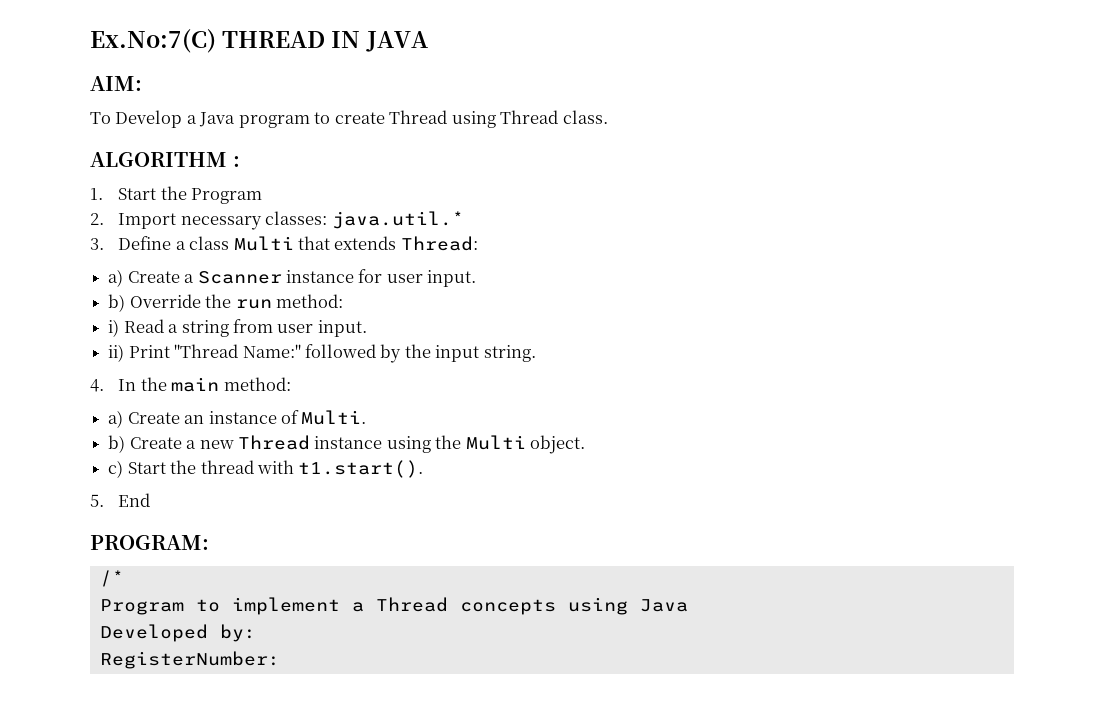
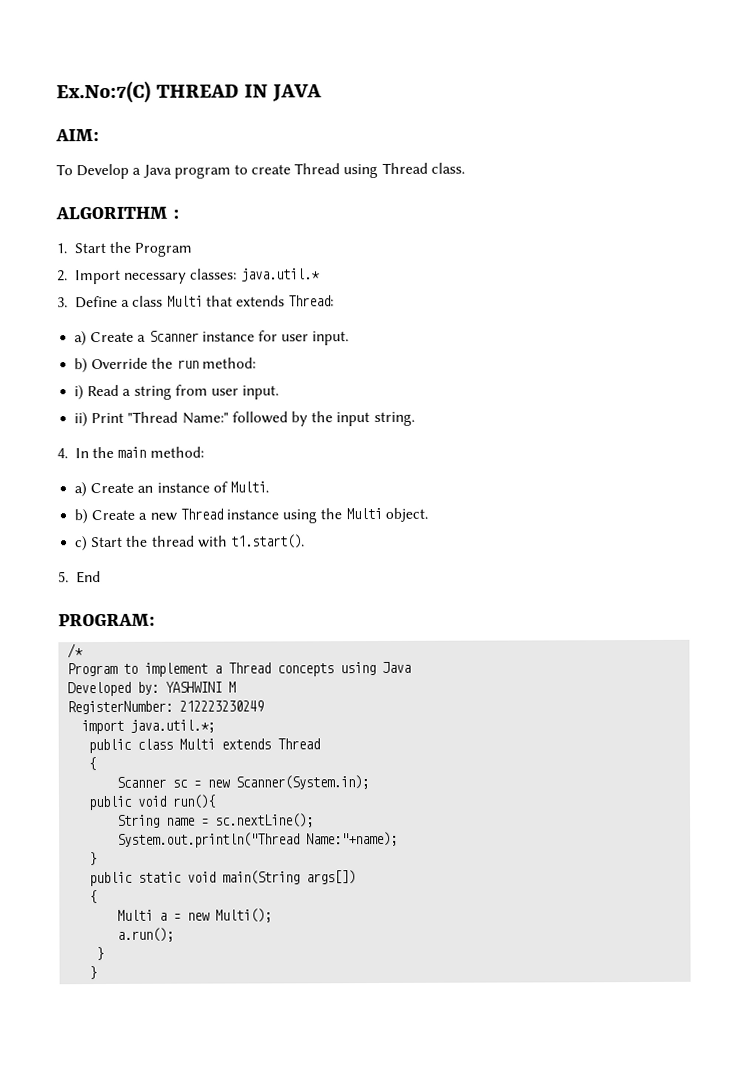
- Developed by:
+ Developed by: YASHWINI M
- RegisterNumber:
+ RegisterNumber: 212223230249
+ import java.util.*;
+ public class Multi extends Thread
+ {
+ Scanner sc = new Scanner(System.in);
+ public void run(){
+ String name = sc.nextLine();
+ System.out.println("Thread Name:"+name);
+ }
+ public static void main(String args[])
+ {
+ Multi a = new Multi();
+ a.run();
+ }
+ }

